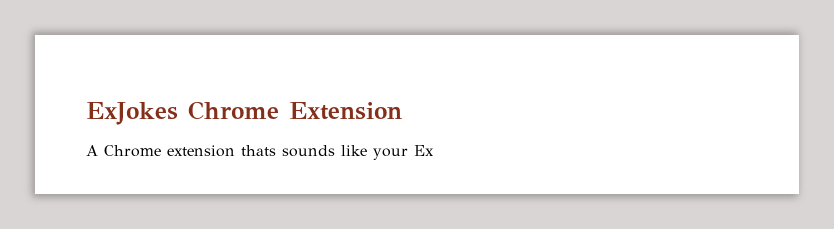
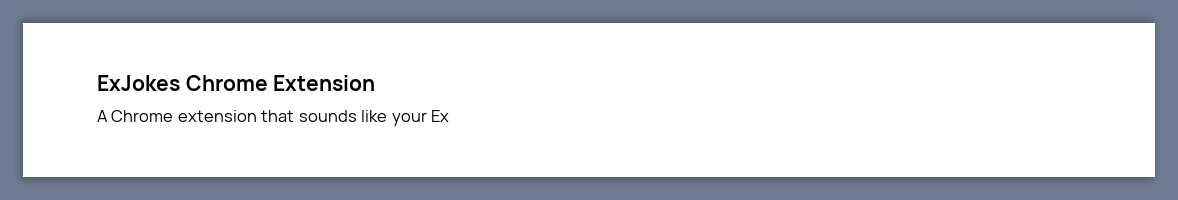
- A Chrome extension thats sounds like your Ex
+ A Chrome extension that sounds like your Ex

